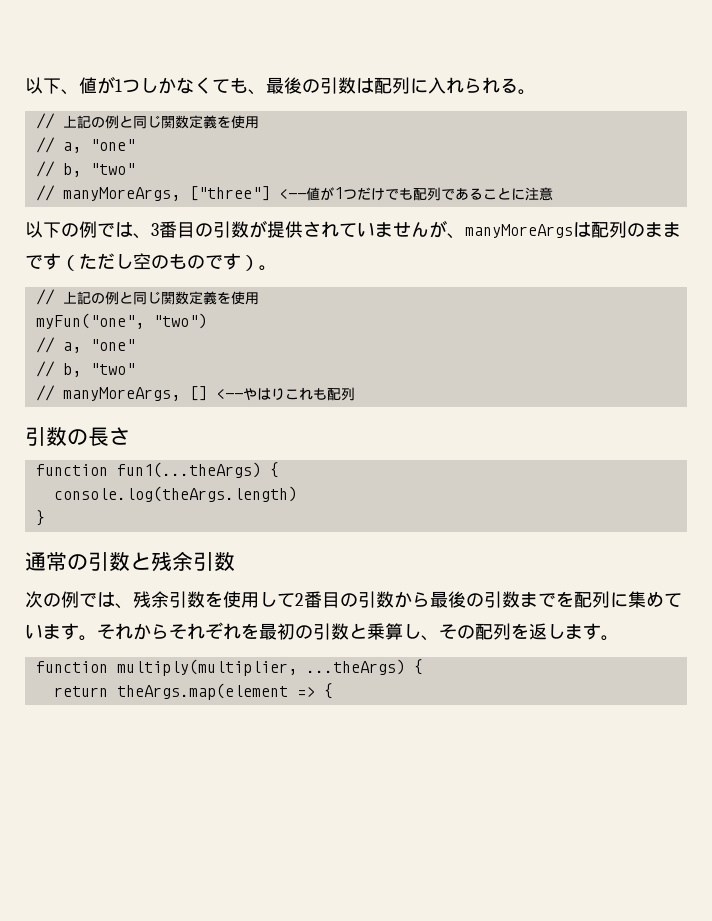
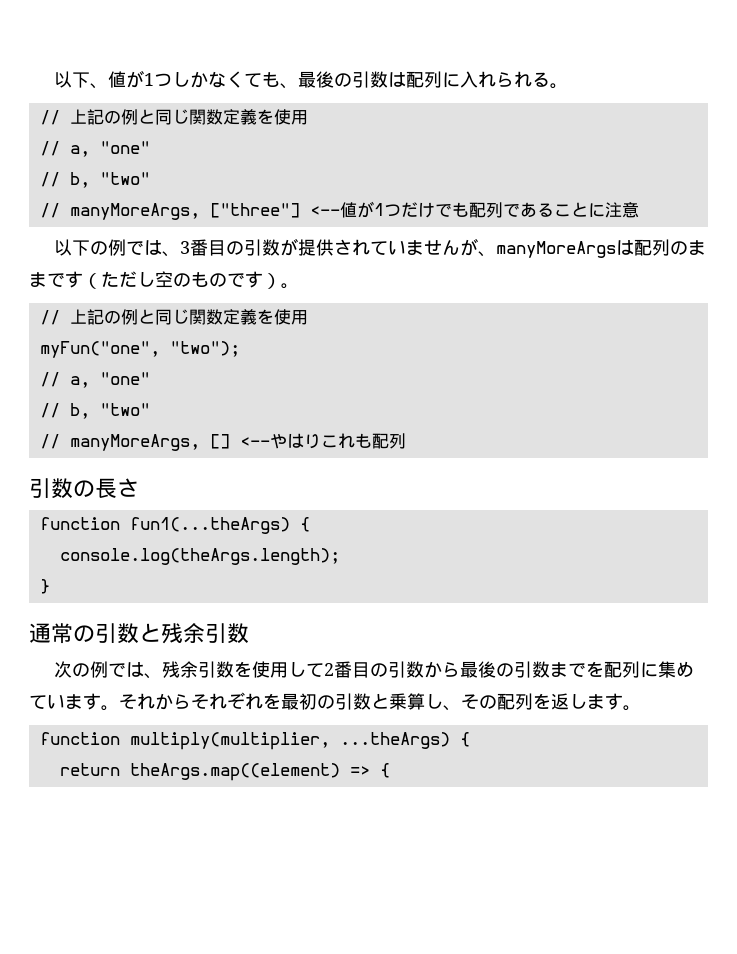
- myFun("one", "two")
+ myFun("one", "two");
- console.log(theArgs.length)
+ console.log(theArgs.length);
- return theArgs.map(element => {
+ return theArgs.map((element) => {

